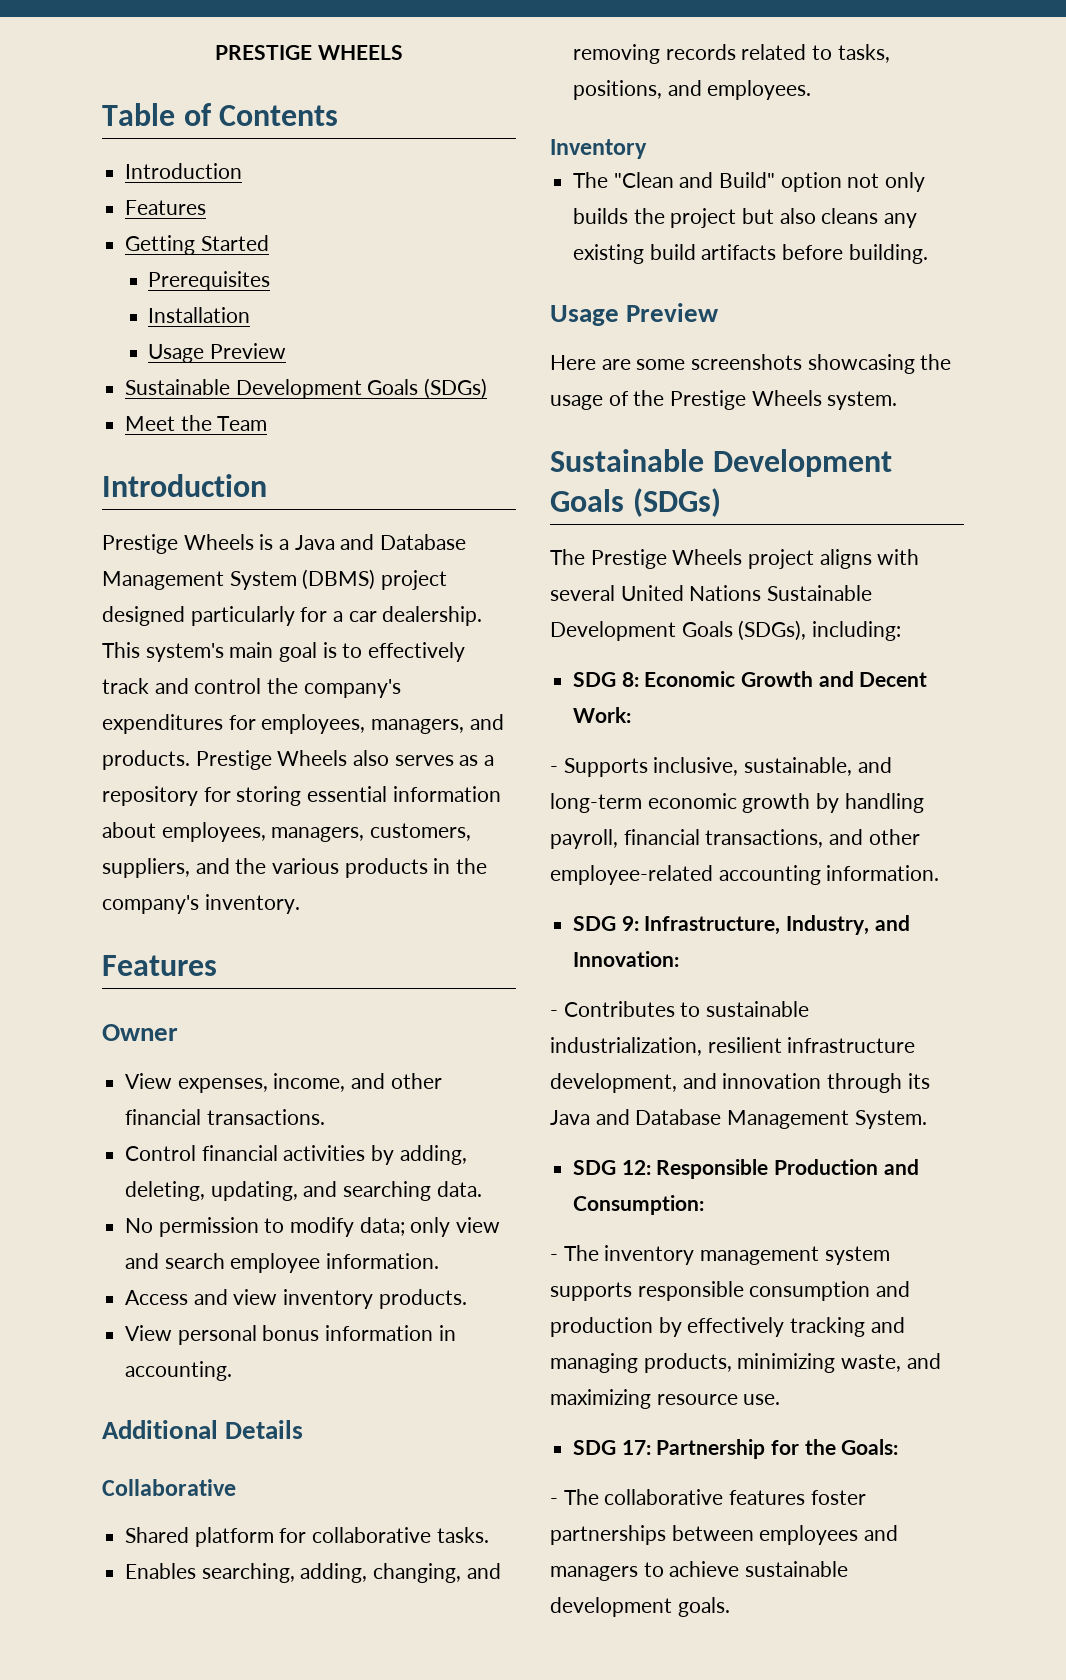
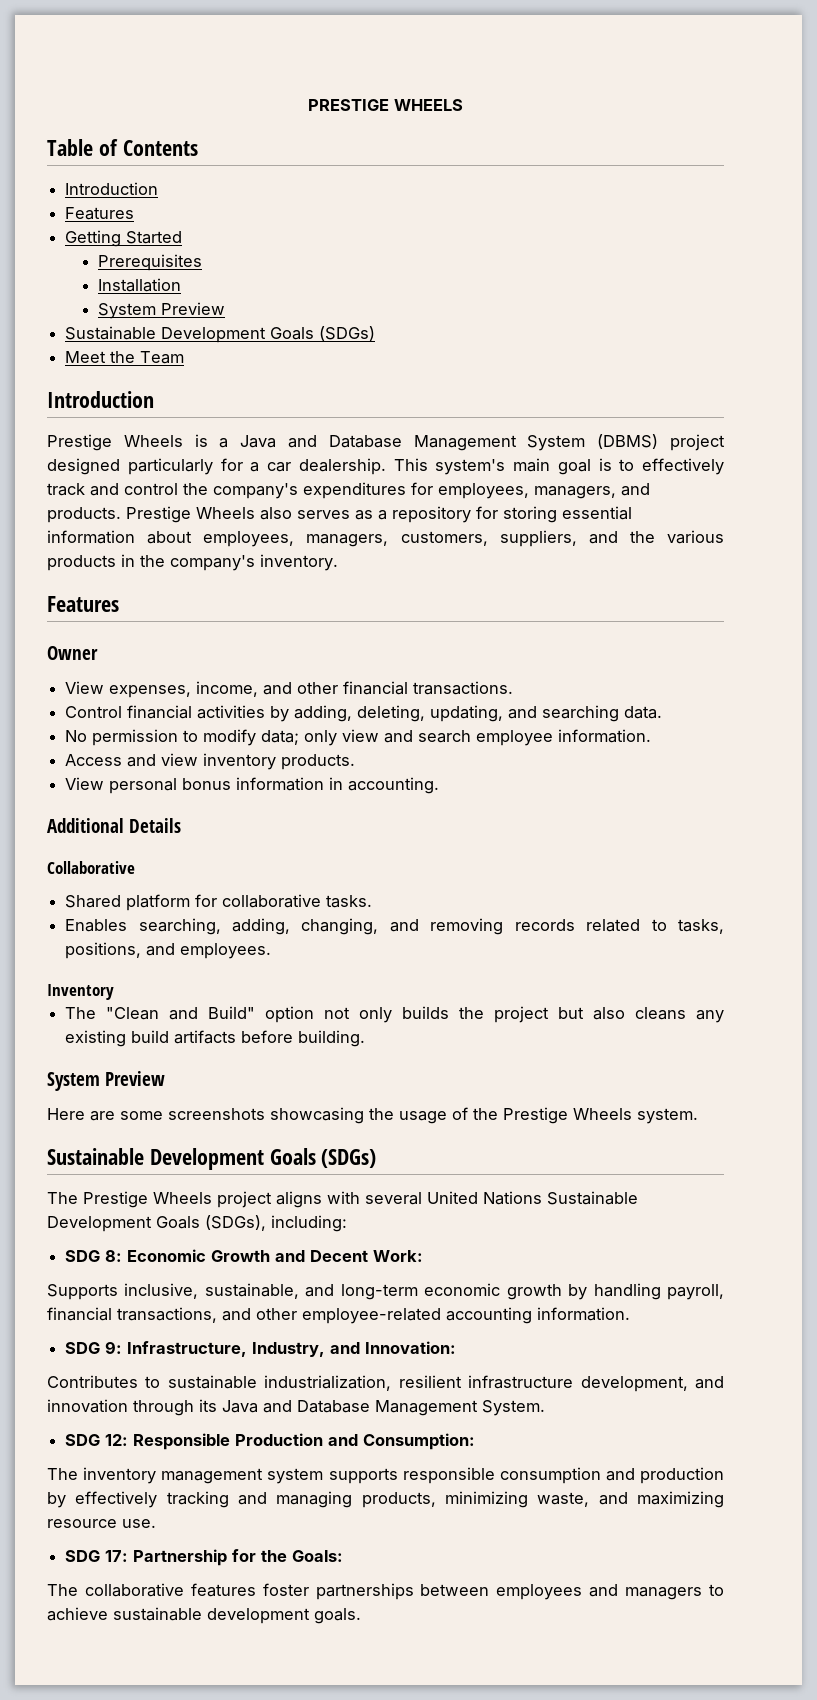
  Installation
- Usage Preview
+ System Preview
  The "Clean and Build" option not only builds the project but also cleans any existing build artifacts before building.
- Usage Preview
+ System Preview
- - Supports inclusive, sustainable, and long-term economic growth by handling payroll, financial transactions, and other employee-related accounting information.
+ Supports inclusive, sustainable, and long-term economic growth by handling payroll, financial transactions, and other employee-related accounting information.
- - Contributes to sustainable industrialization, resilient infrastructure development, and innovation through its Java and Database Management System.
+ Contributes to sustainable industrialization, resilient infrastructure development, and innovation through its Java and Database Management System.
- - The inventory management system supports responsible consumption and production by effectively tracking and managing products, minimizing waste, and maximizing resource use.
+ The inventory management system supports responsible consumption and production by effectively tracking and managing products, minimizing waste, and maximizing resource use.
- - The collaborative features foster partnerships between employees and managers to achieve sustainable development goals.
+ The collaborative features foster partnerships between employees and managers to achieve sustainable development goals.

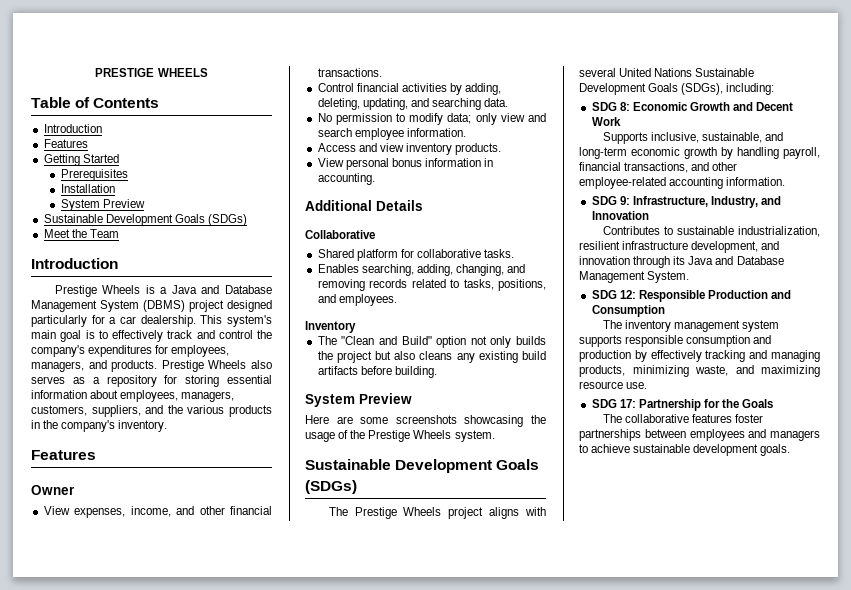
- SDG 8: Economic Growth and Decent Work:
+ SDG 8: Economic Growth and Decent Work
- SDG 9: Infrastructure, Industry, and Innovation:
+ SDG 9: Infrastructure, Industry, and Innovation
- SDG 12: Responsible Production and Consumption:
+ SDG 12: Responsible Production and Consumption
- SDG 17: Partnership for the Goals:
+ SDG 17: Partnership for the Goals

